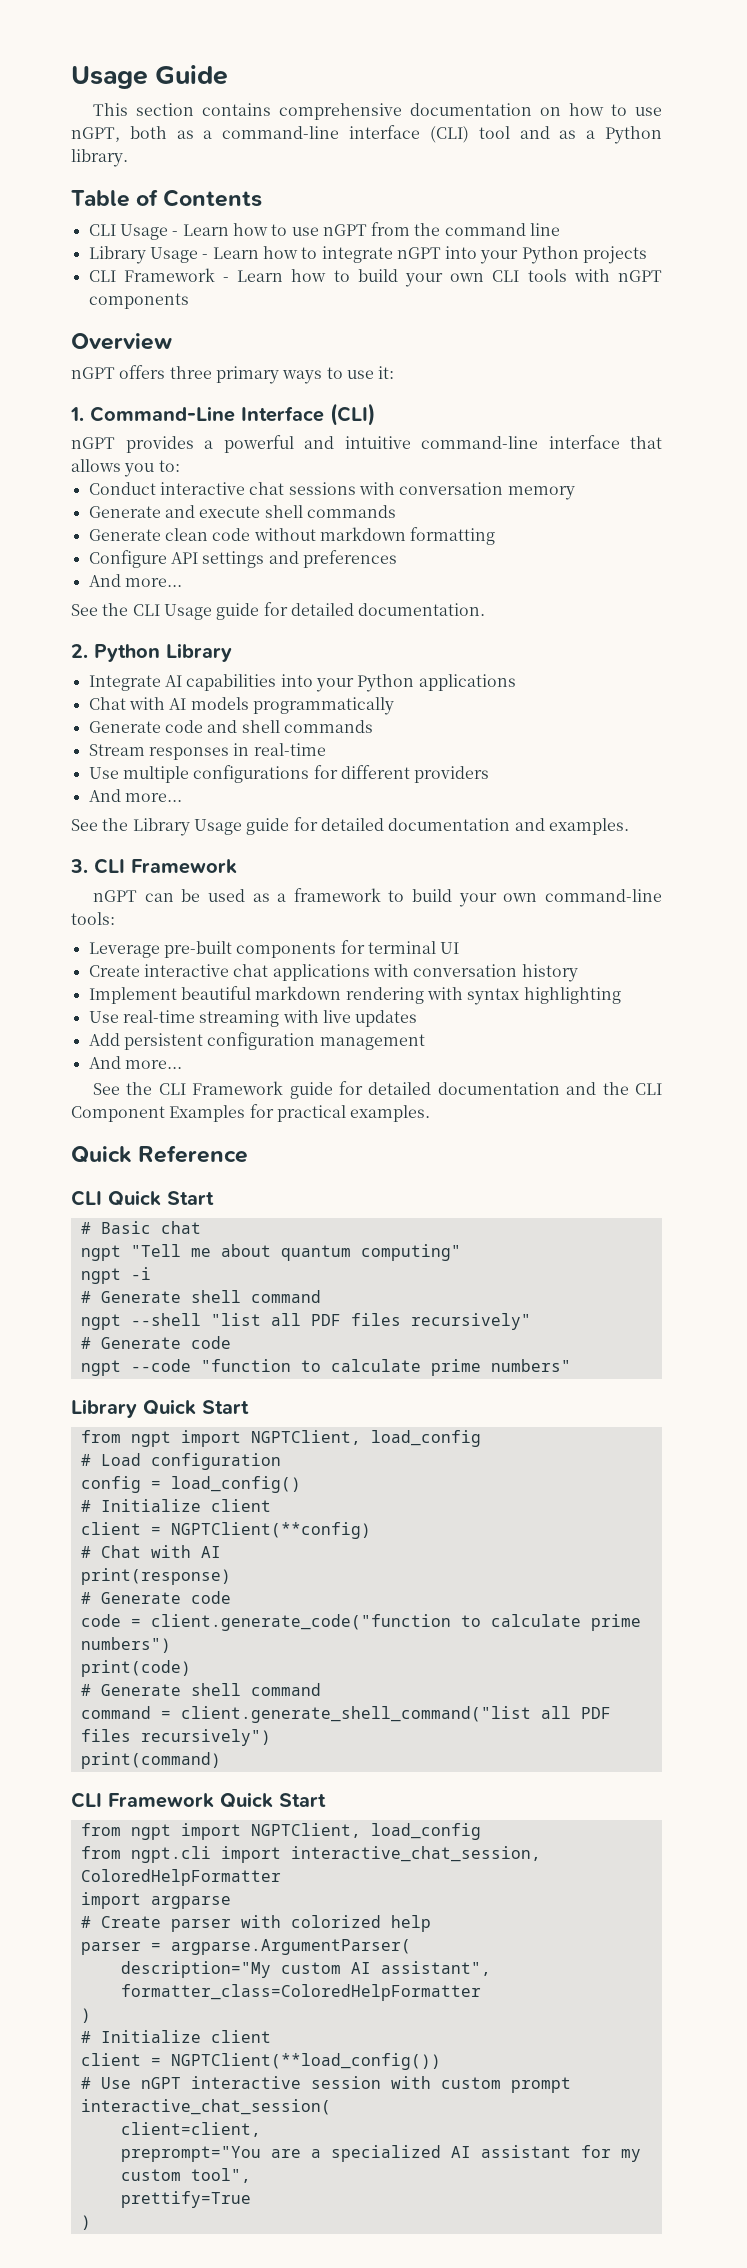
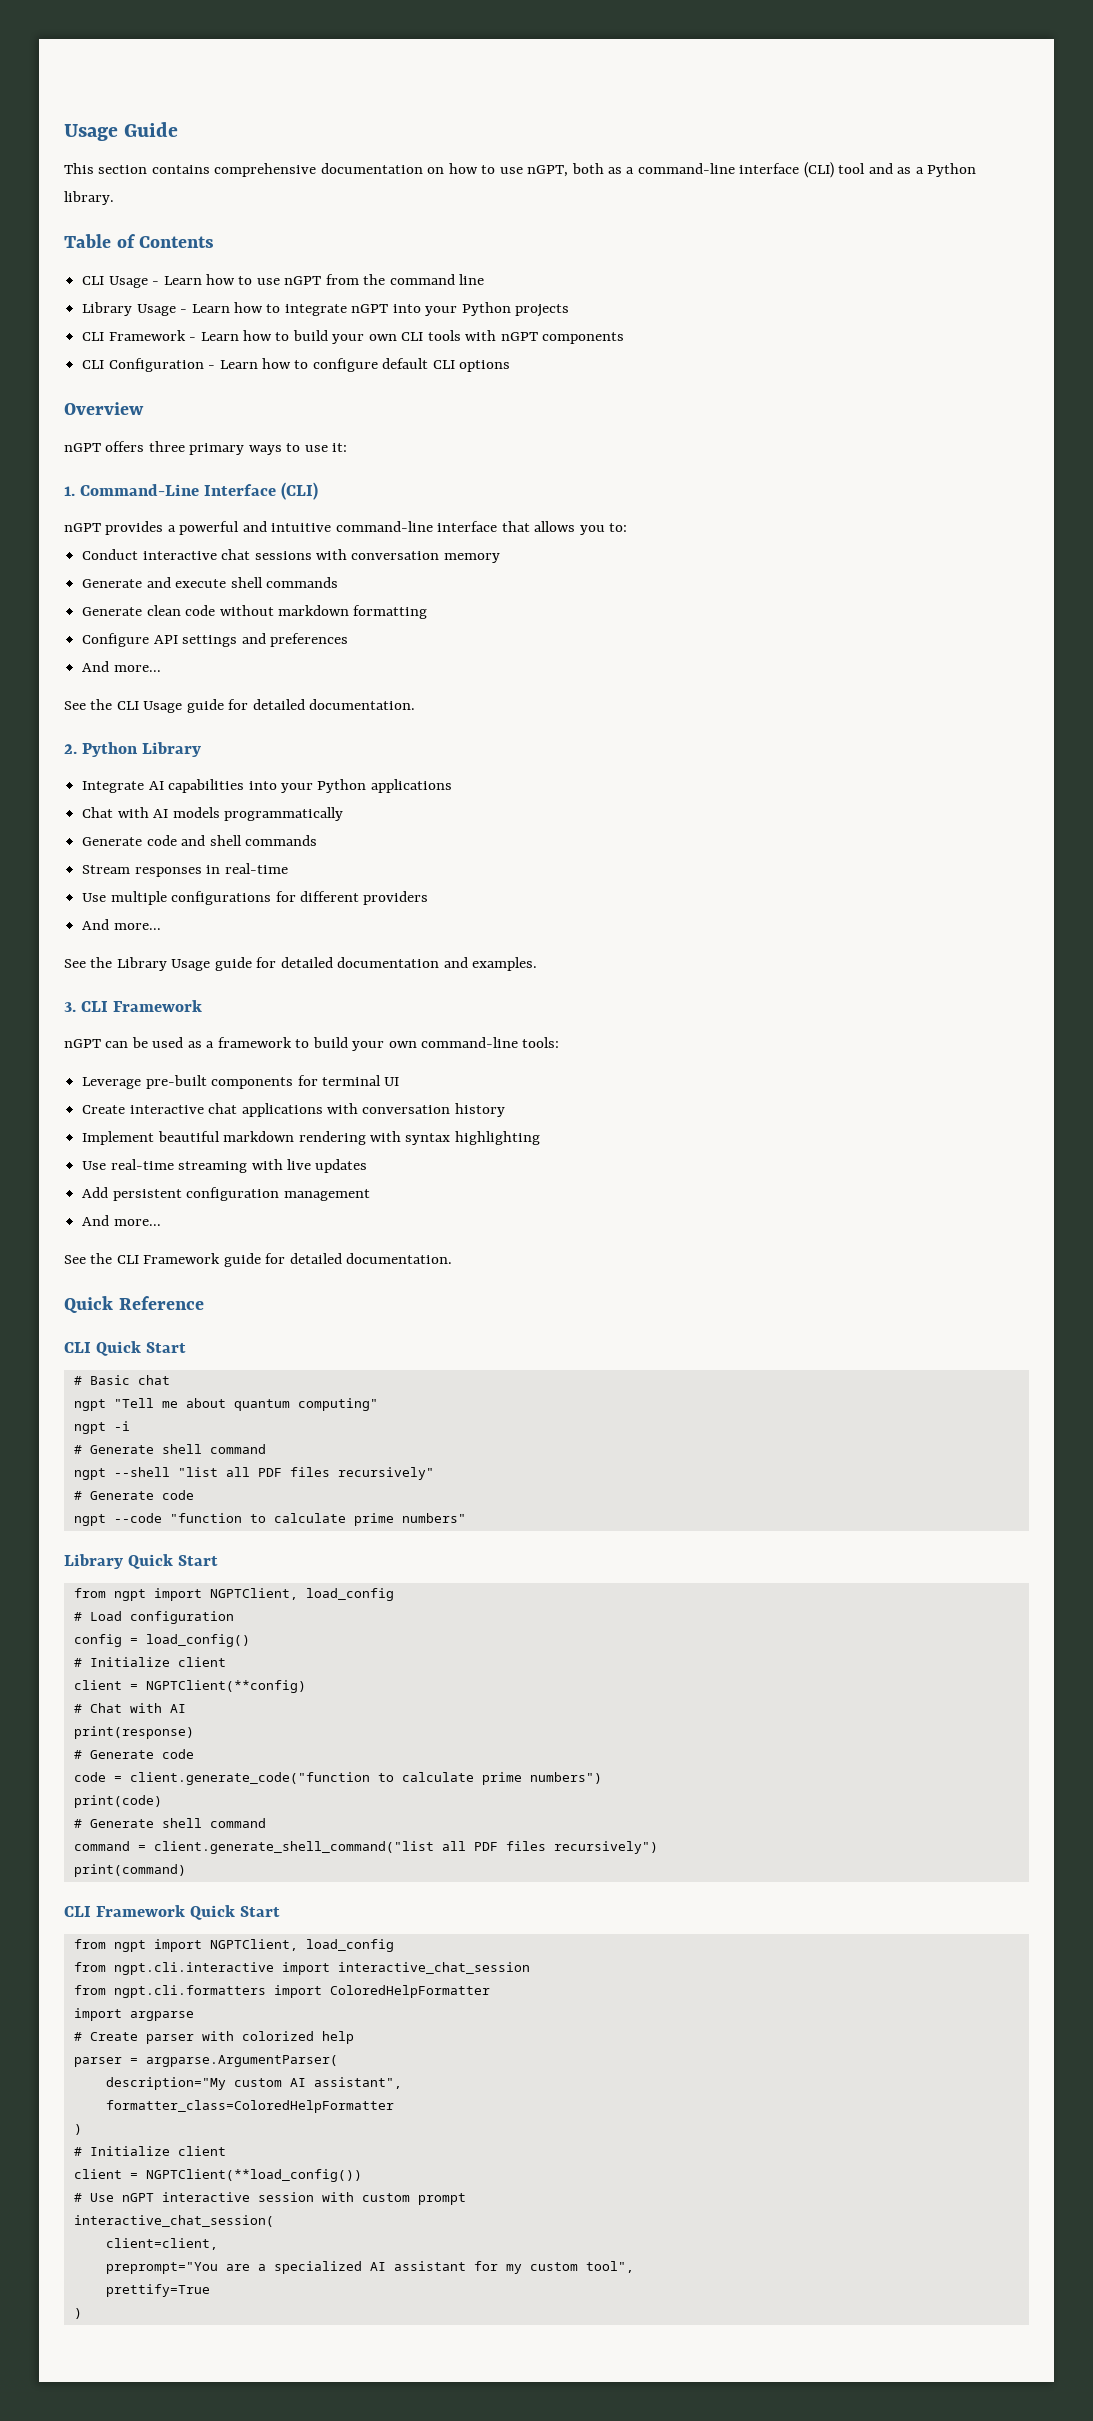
+ CLI Configuration - Learn how to configure default CLI options
- See the CLI Framework guide for detailed documentation and the CLI Component Examples for practical examples.
+ See the CLI Framework guide for detailed documentation.
- from ngpt.cli import interactive_chat_session, ColoredHelpFormatter
+ from ngpt.cli.interactive import interactive_chat_session
+ from ngpt.cli.formatters import ColoredHelpFormatter

